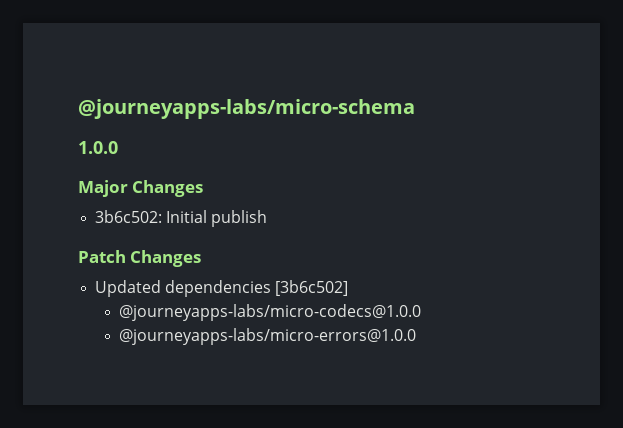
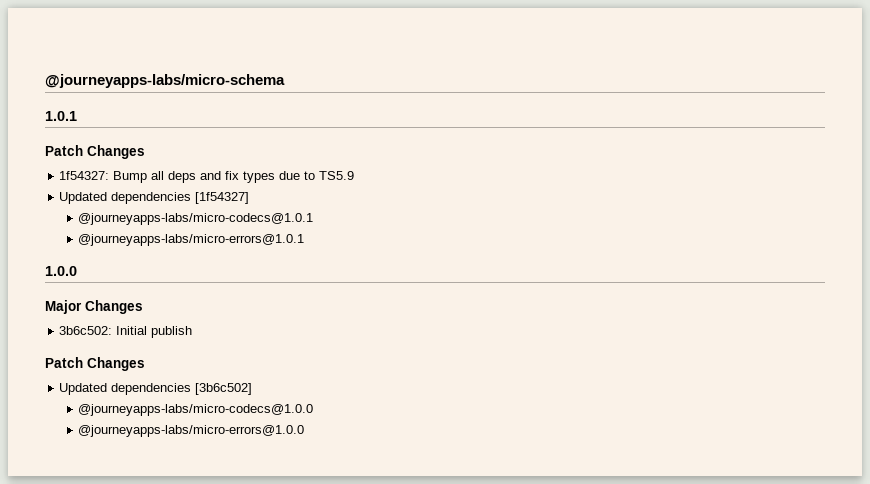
+ 1.0.1
+ Patch Changes
+ 1f54327: Bump all deps and fix types due to TS5.9
+ Updated dependencies [1f54327]
+ @journeyapps-labs/micro-codecs@1.0.1
+ @journeyapps-labs/micro-errors@1.0.1

